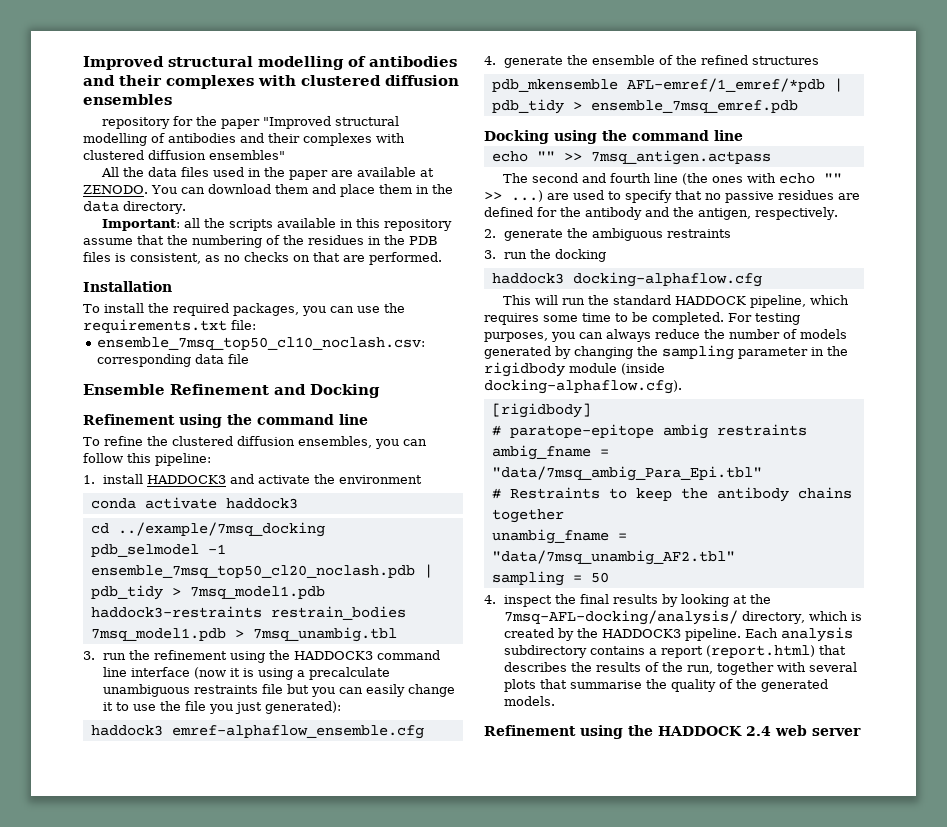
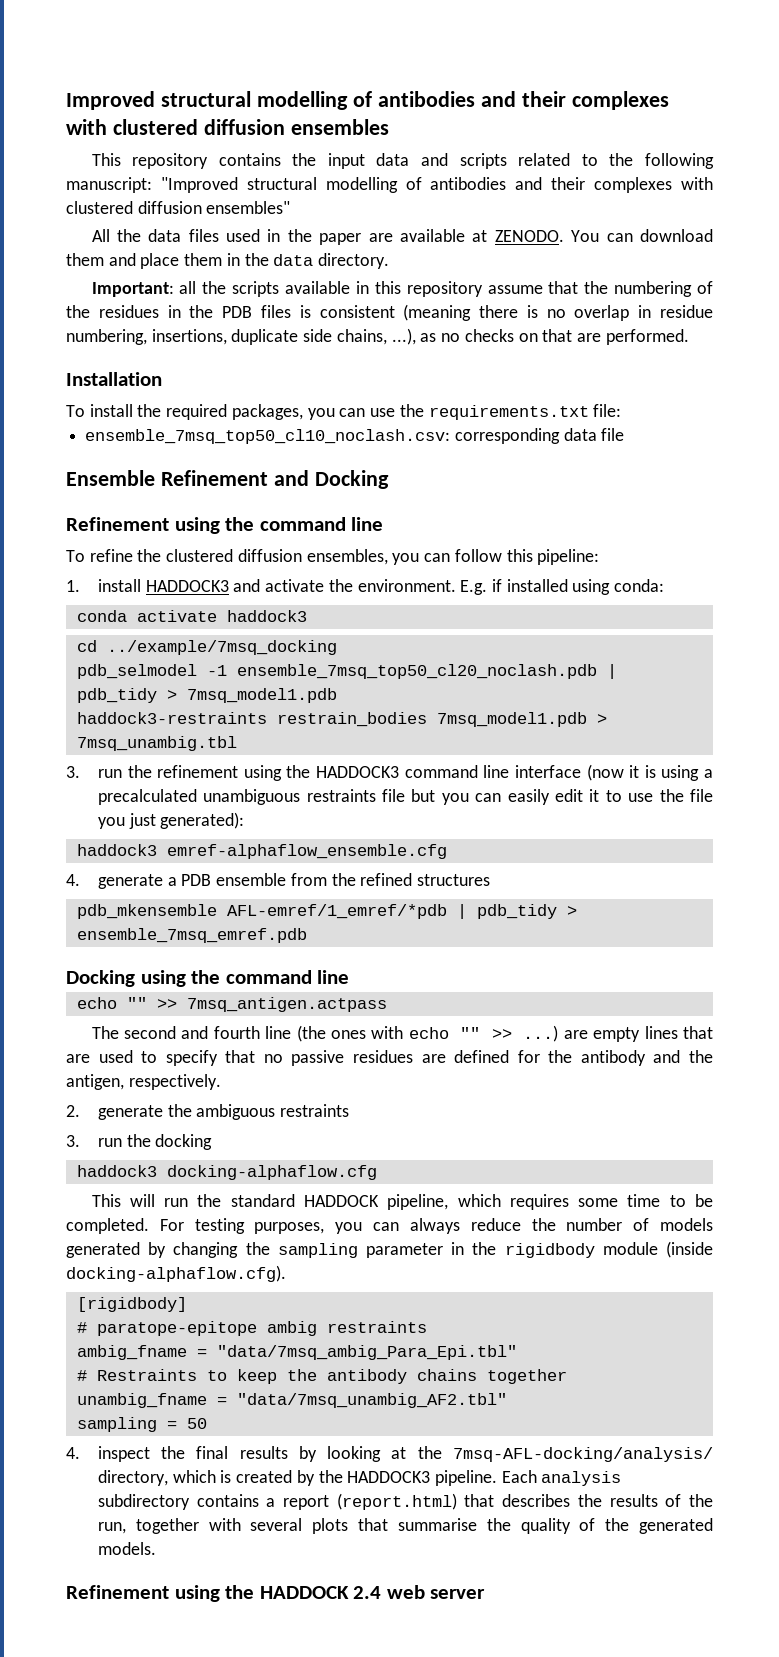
- repository for the paper "Improved structural modelling of antibodies and their complexes with clustered diffusion ensembles"
+ This repository contains the input data and scripts related to the following manuscript: "Improved structural modelling of antibodies and their complexes with clustered diffusion ensembles"
- Important: all the scripts available in this repository assume that the numbering of the residues in the PDB files is consistent, as no checks on that are performed.
+ Important: all the scripts available in this repository assume that the numbering of the residues in the PDB files is consistent (meaning there is no overlap in residue numbering, insertions, duplicate side chains, ...), as no checks on that are performed.
- 1. install HADDOCK3 and activate the environment
+ 1. install HADDOCK3 and activate the environment. E.g. if installed using conda:
- 3. run the refinement using the HADDOCK3 command line interface (now it is using a precalculate unambiguous restraints file but you can easily change it to use the file you just generated):
+ 3. run the refinement using the HADDOCK3 command line interface (now it is using a precalculated unambiguous restraints file but you can easily edit it to use the file you just generated):
- 4. generate the ensemble of the refined structures
+ 4. generate a PDB ensemble from the refined structures
- The second and fourth line (the ones with echo "" >> ...) are used to specify that no passive residues are defined for the antibody and the antigen, respectively.
+ The second and fourth line (the ones with echo "" >> ...) are empty lines that are used to specify that no passive residues are defined for the antibody and the antigen, respectively.

